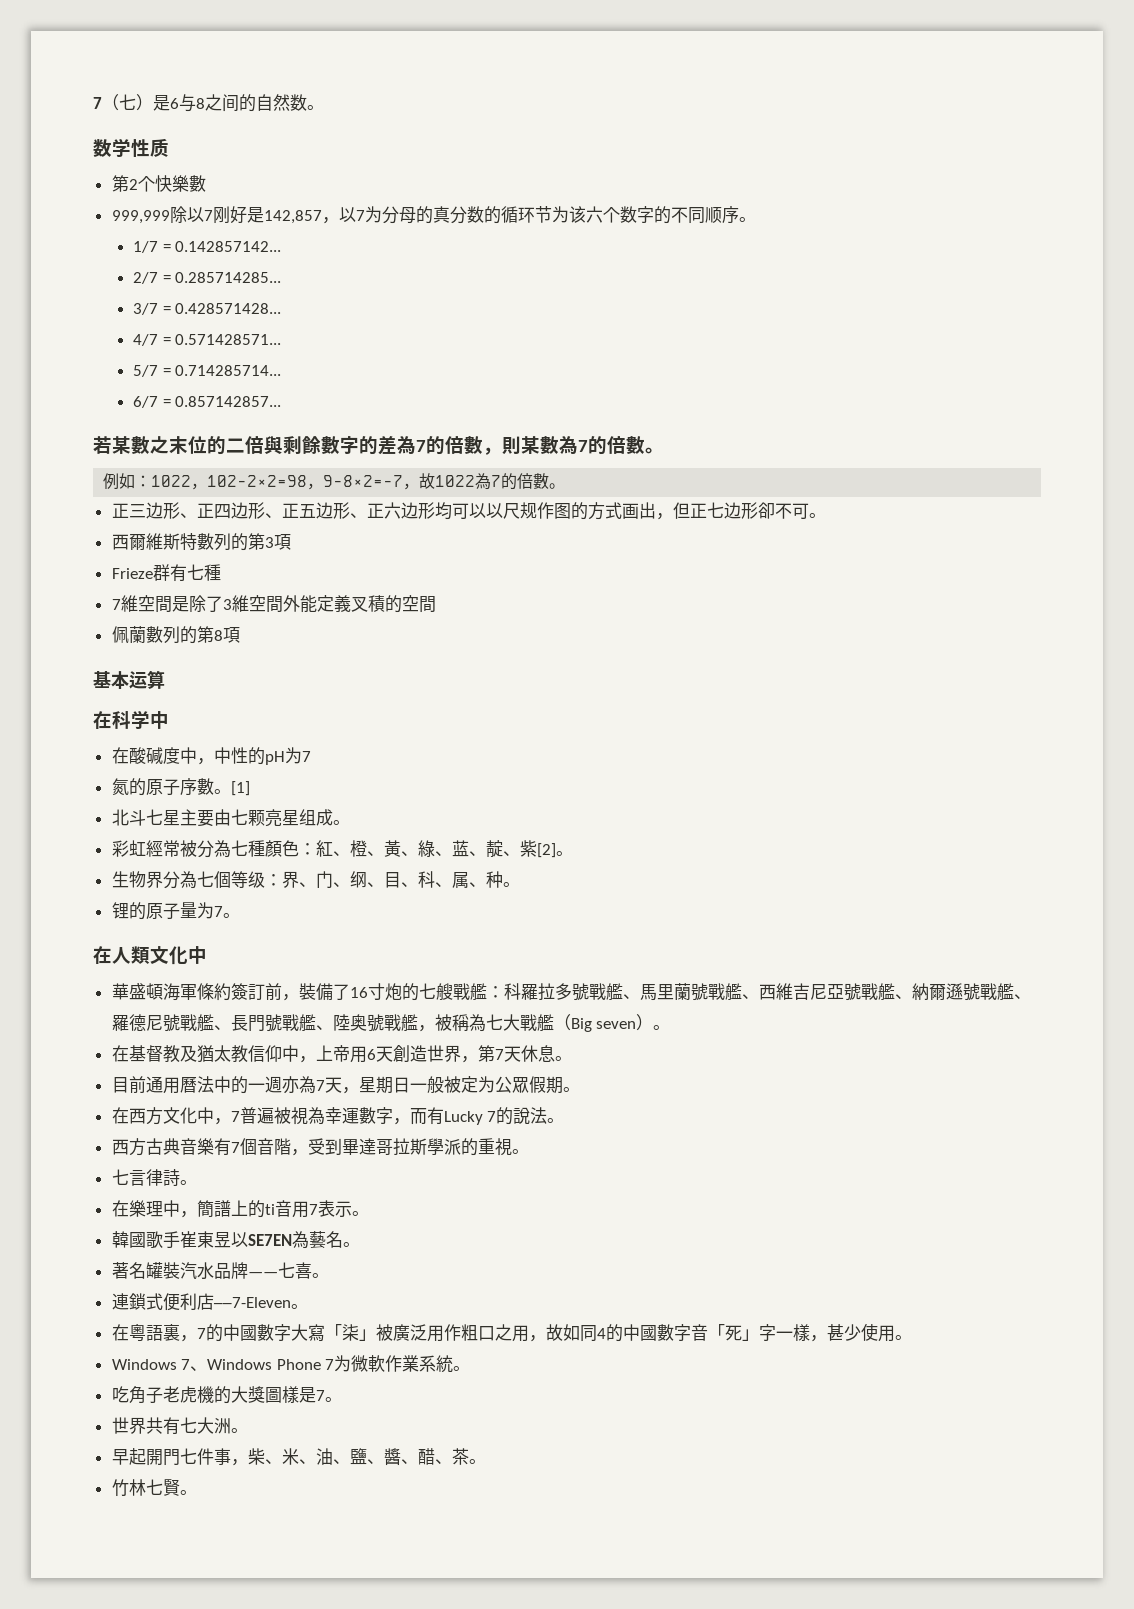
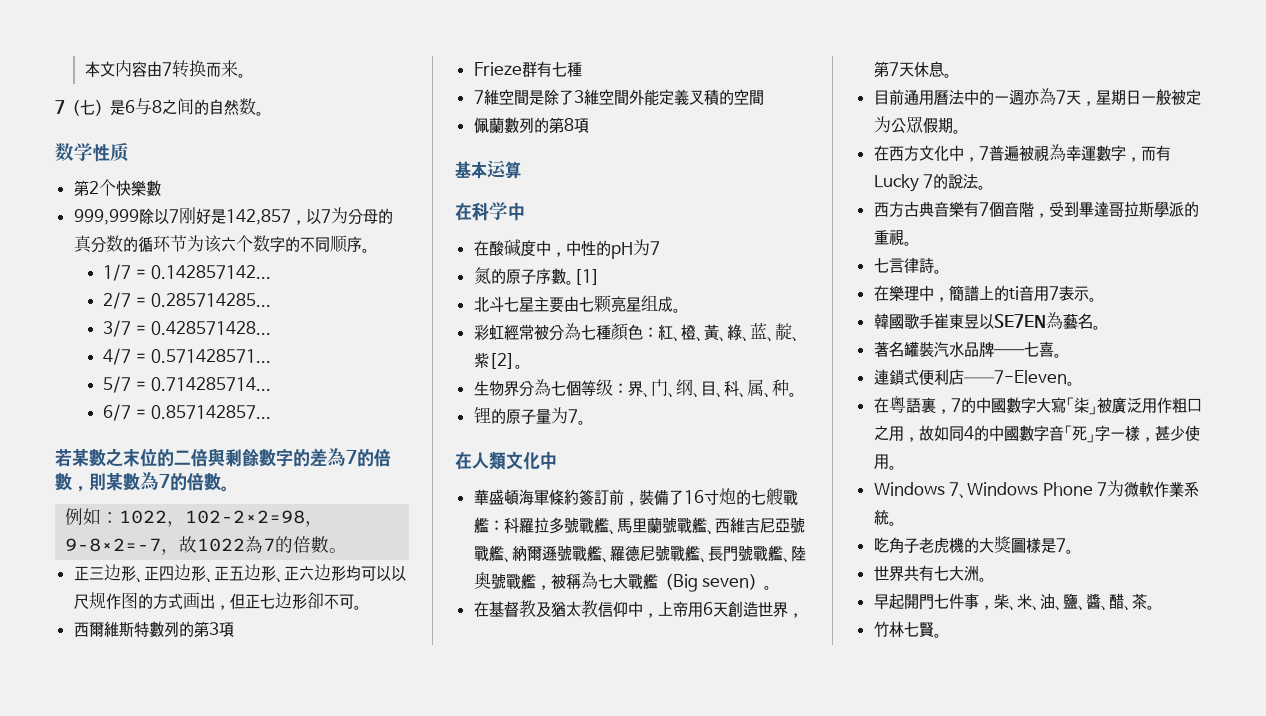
+ 本文内容由7转换而来。

